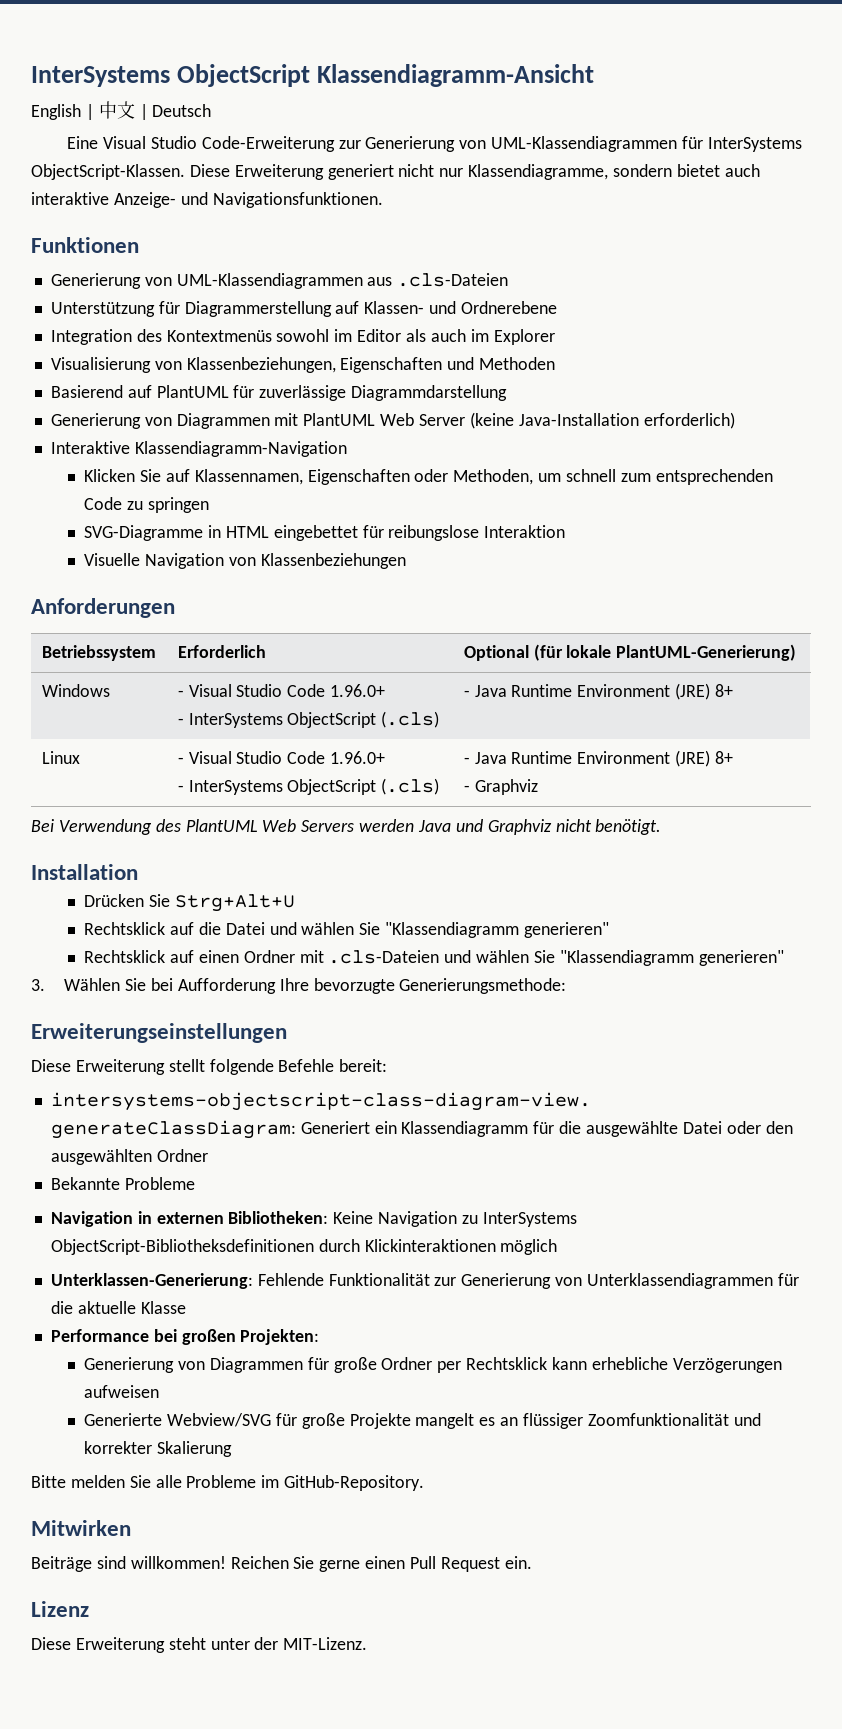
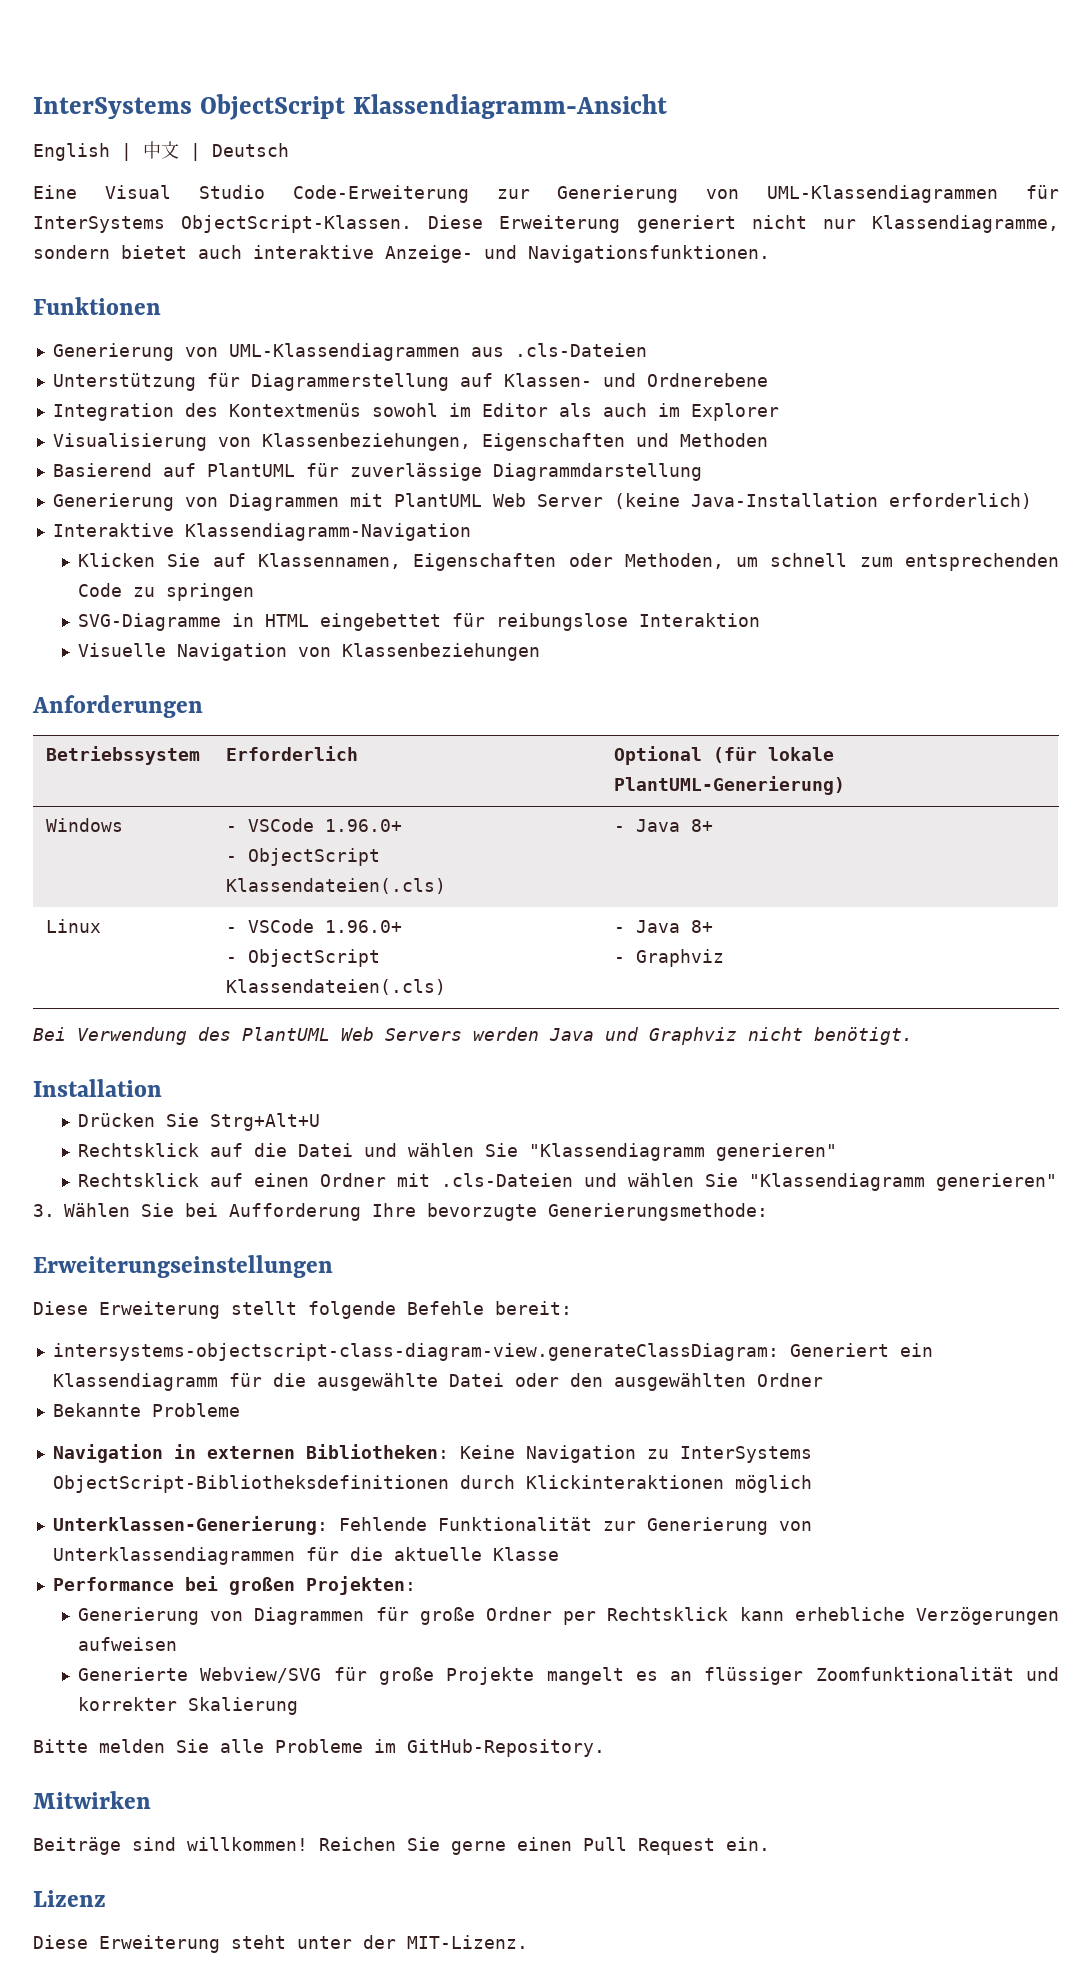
- Windows | - Visual Studio Code 1.96.0+
- - InterSystems ObjectScript (.cls) | - Java Runtime Environment (JRE) 8+
+ Windows | - VSCode 1.96.0+
+ - ObjectScript Klassendateien(.cls) | - Java 8+
- Linux | - Visual Studio Code 1.96.0+
- - InterSystems ObjectScript (.cls) | - Java Runtime Environment (JRE) 8+
+ Linux | - VSCode 1.96.0+
+ - ObjectScript Klassendateien(.cls) | - Java 8+

